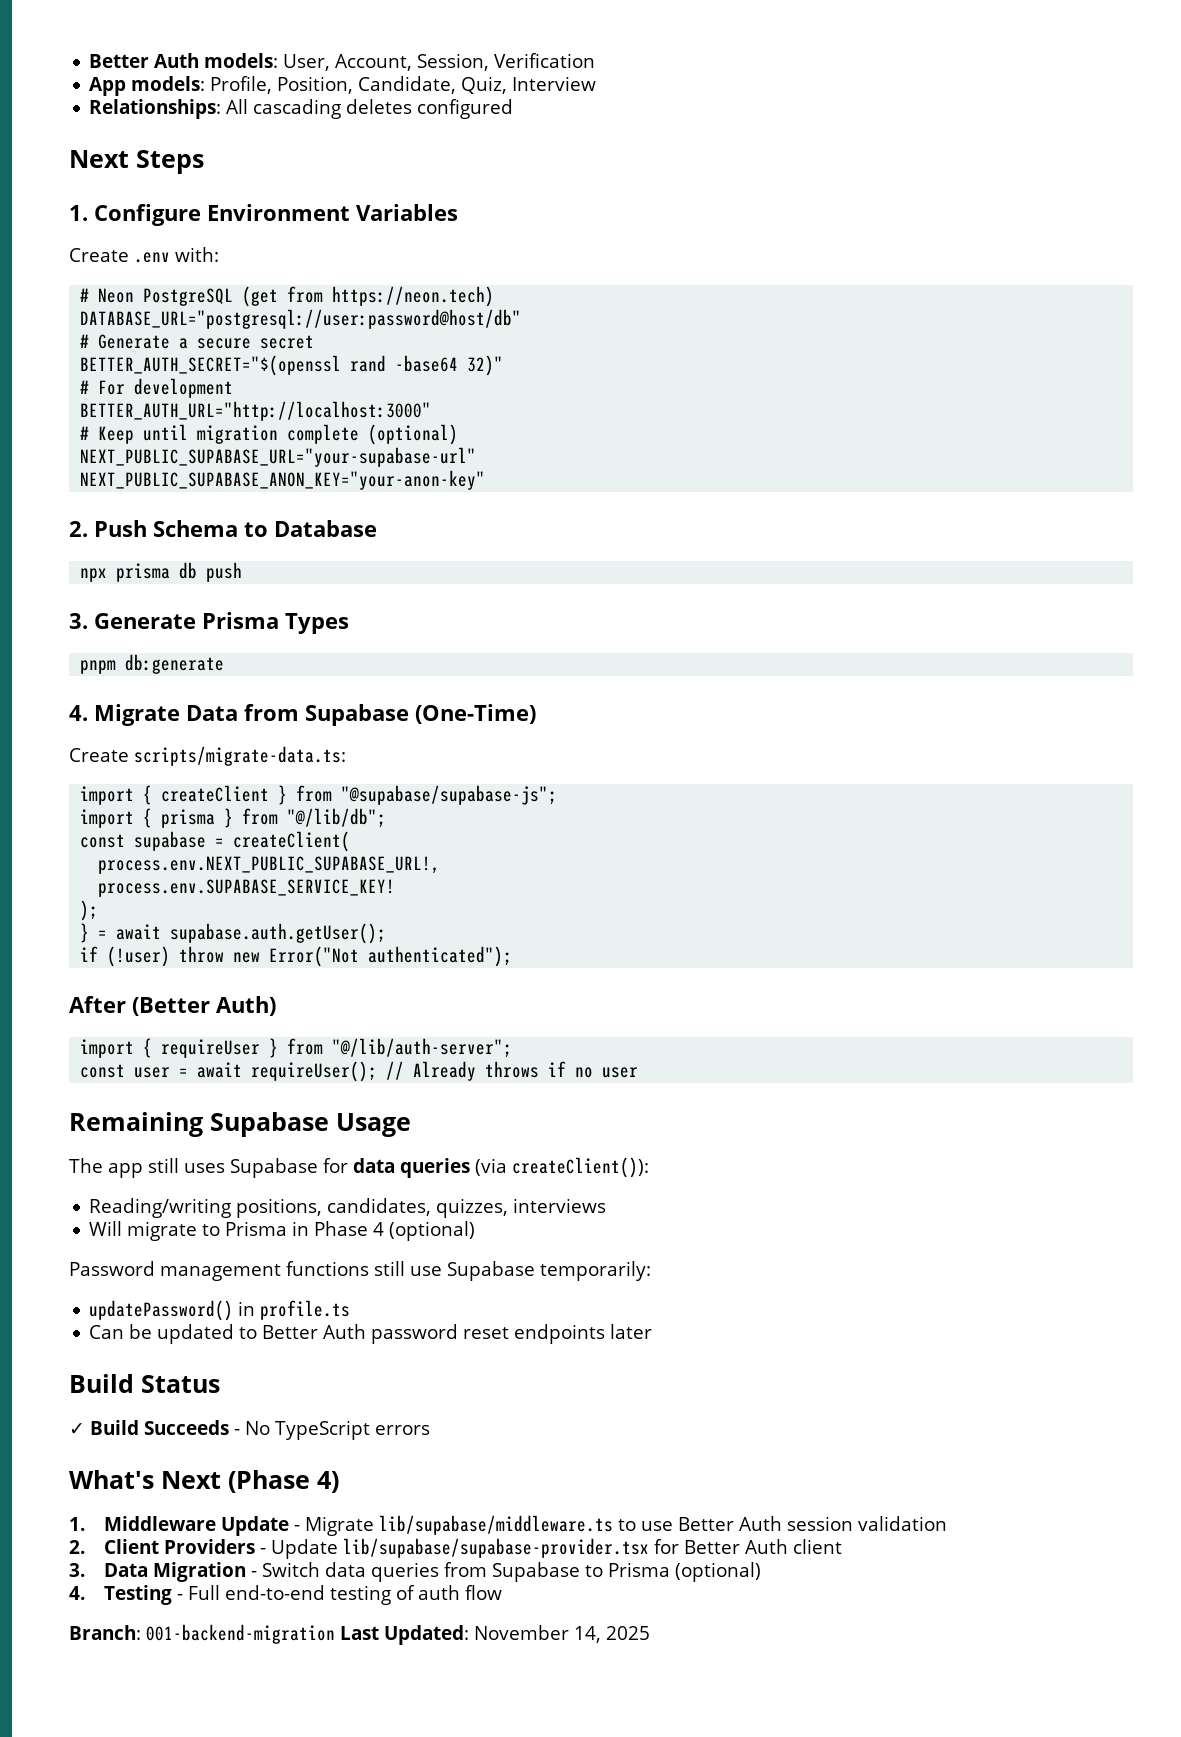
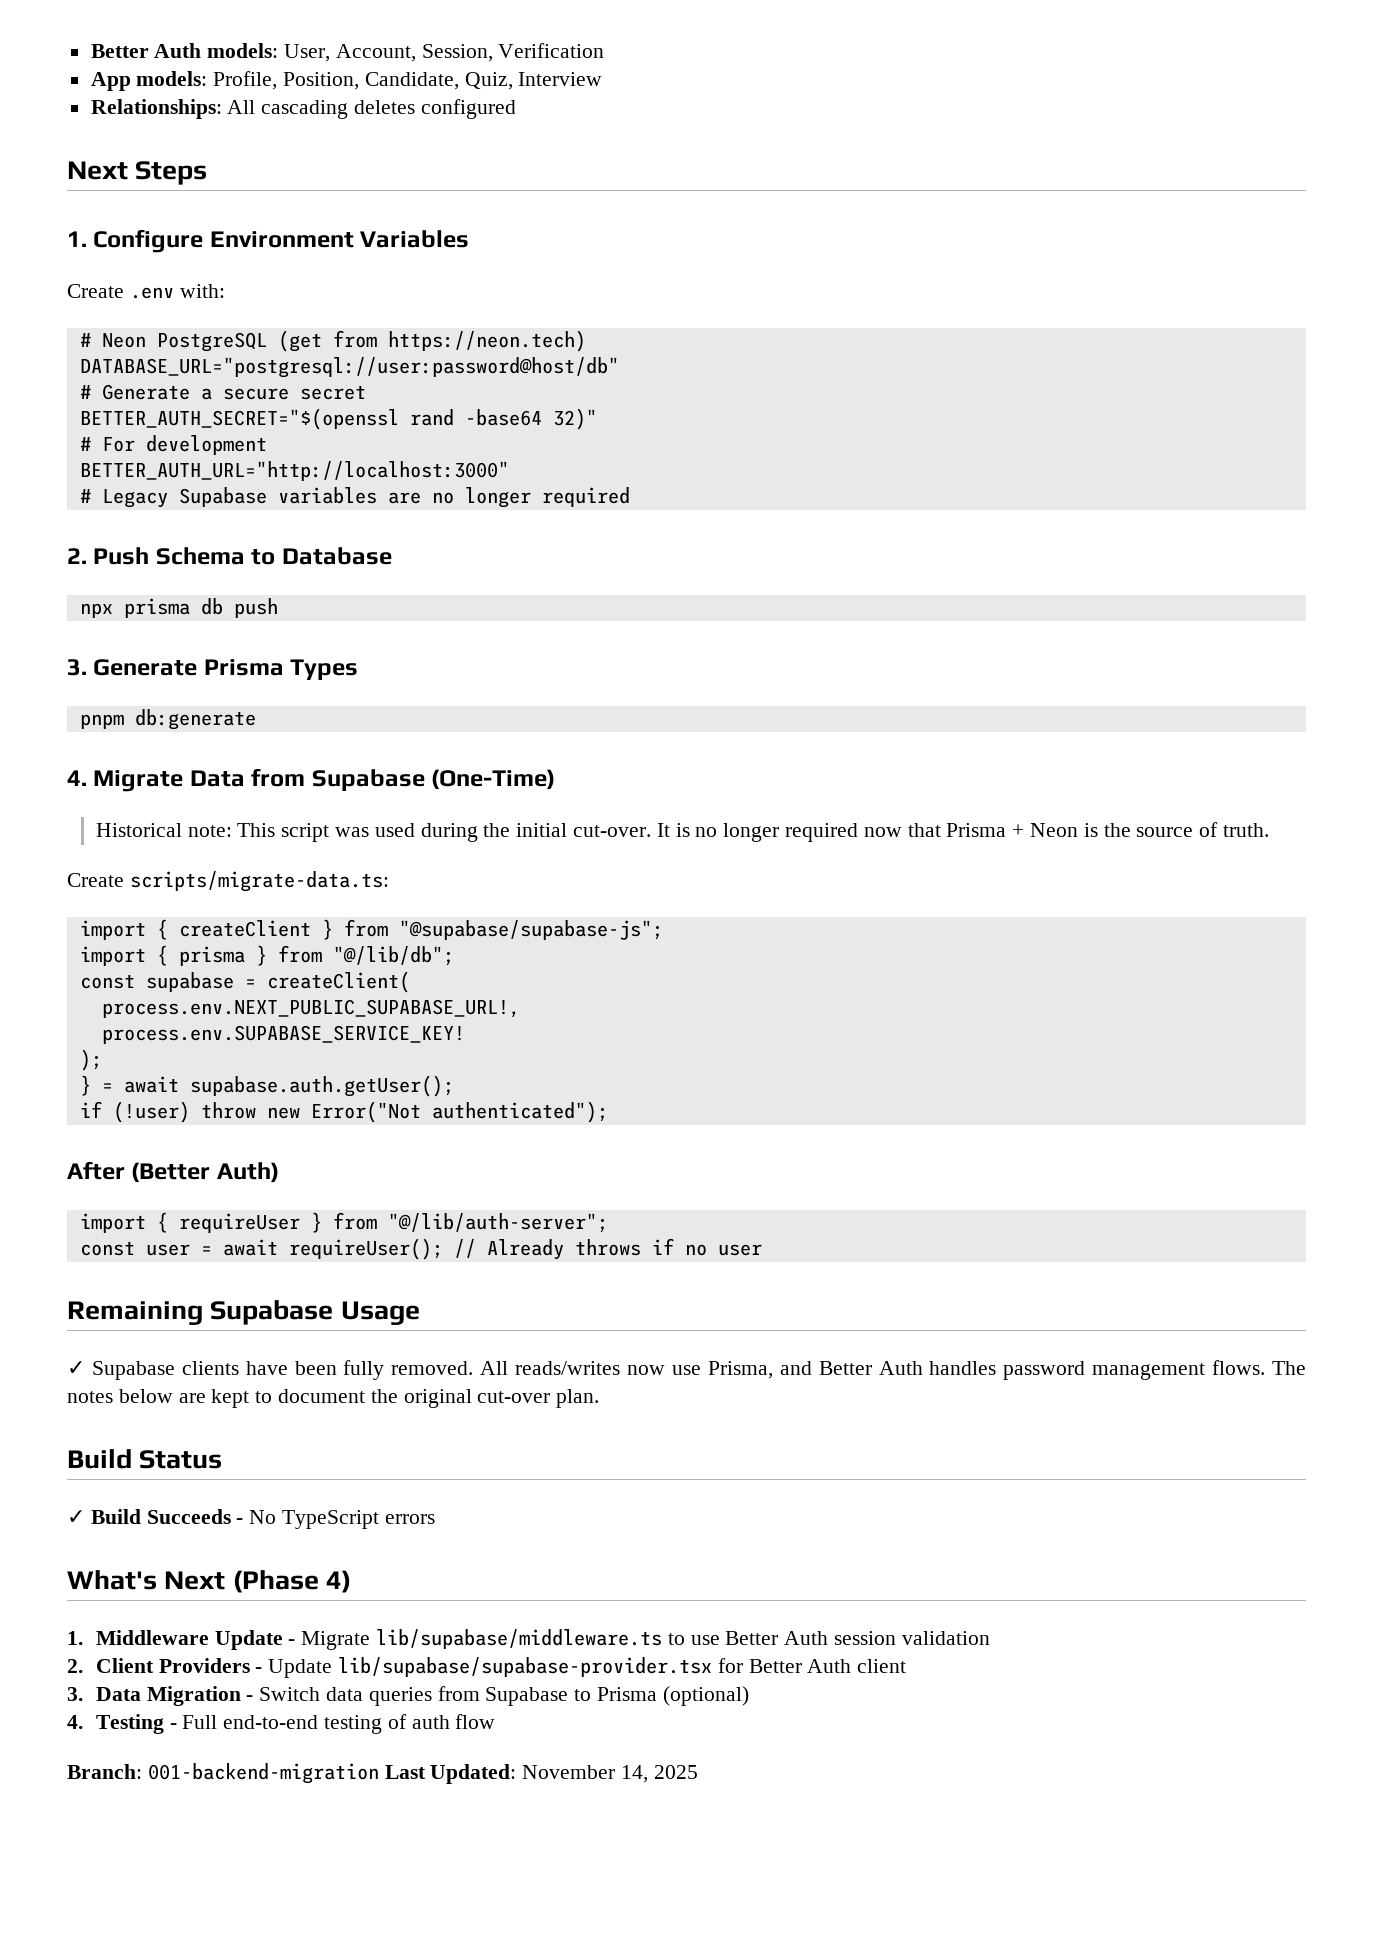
- # Keep until migration complete (optional)
- NEXT_PUBLIC_SUPABASE_URL="your-supabase-url"
- NEXT_PUBLIC_SUPABASE_ANON_KEY="your-anon-key"
+ # Legacy Supabase variables are no longer required
+ Historical note: This script was used during the initial cut-over. It is no longer required now that Prisma + Neon is the source of truth.
- The app still uses Supabase for data queries (via createClient()):
- Reading/writing positions, candidates, quizzes, interviews
- Will migrate to Prisma in Phase 4 (optional)
- Password management functions still use Supabase temporarily:
- updatePassword() in profile.ts
- Can be updated to Better Auth password reset endpoints later
+ ✓ Supabase clients have been fully removed. All reads/writes now use Prisma, and Better Auth handles password management flows. The notes below are kept to document the original cut-over plan.

